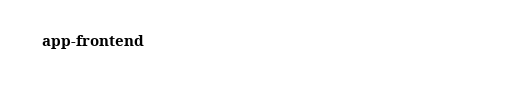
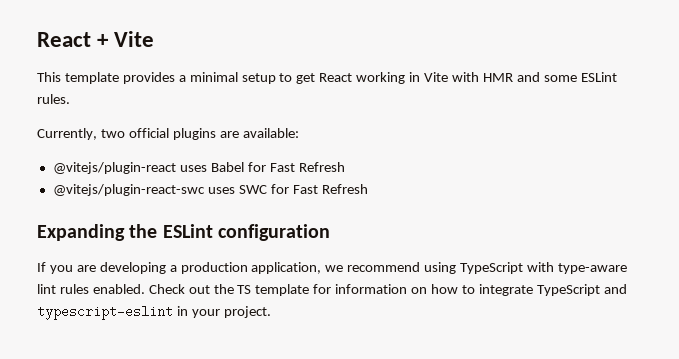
- app-frontend
+ React + Vite
+ This template provides a minimal setup to get React working in Vite with HMR and some ESLint rules.
+ Currently, two official plugins are available:
+ @vitejs/plugin-react uses Babel for Fast Refresh
+ @vitejs/plugin-react-swc uses SWC for Fast Refresh
+ Expanding the ESLint configuration
+ If you are developing a production application, we recommend using TypeScript with type-aware lint rules enabled. Check out the TS template for information on how to integrate TypeScript and typescript-eslint in your project.

